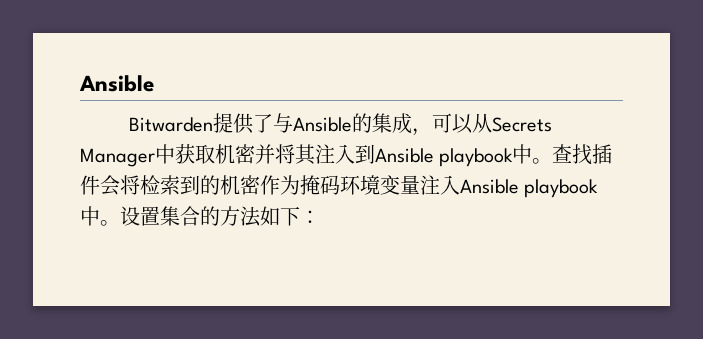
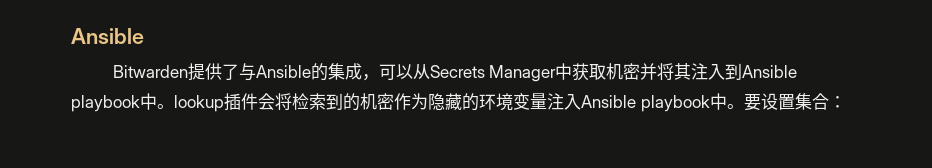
- Bitwarden提供了与Ansible的集成，可以从Secrets Manager中获取机密并将其注入到Ansible playbook中。查找插件会将检索到的机密作为掩码环境变量注入Ansible playbook中。
+ Bitwarden提供了与Ansible的集成，可以从Secrets Manager中获取机密并将其注入到Ansible playbook中。lookup插件会将检索到的机密作为隐藏的环境变量注入Ansible playbook中。
- 设置集合的方法如下：
+ 要设置集合：

